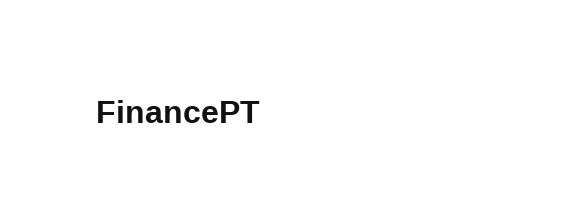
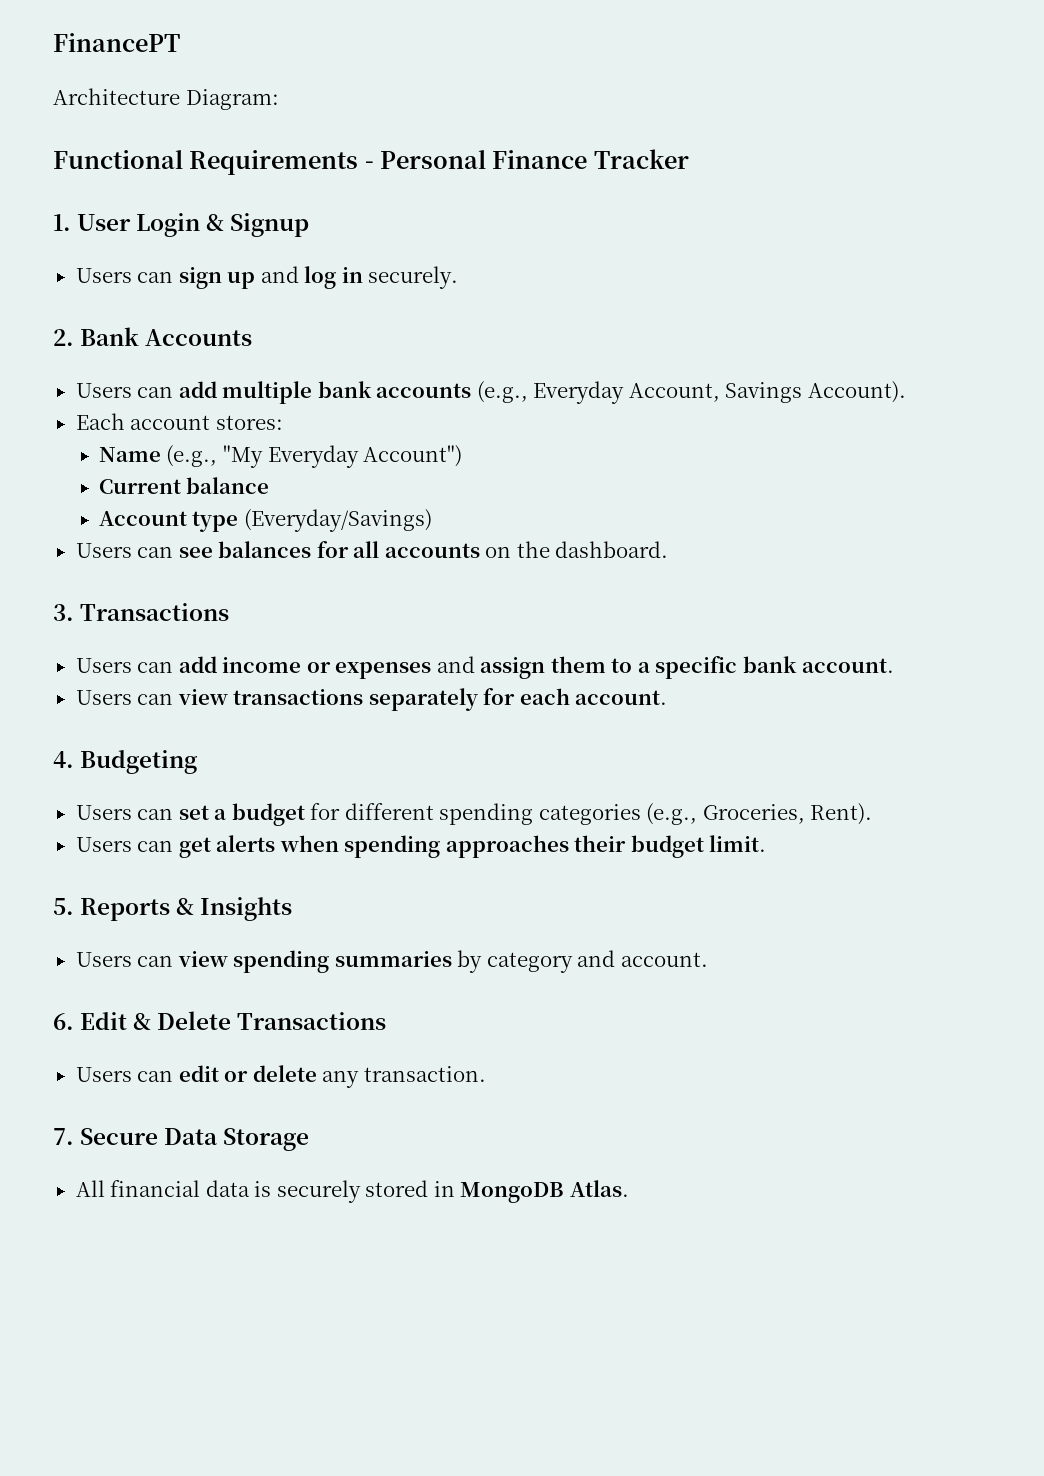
+ Architecture Diagram:
+ Functional Requirements - Personal Finance Tracker
+ 1. User Login & Signup
+ Users can sign up and log in securely.
+ 2. Bank Accounts
+ Users can add multiple bank accounts (e.g., Everyday Account, Savings Account).
+ Each account stores:
+ Name (e.g., "My Everyday Account")
+ Current balance
+ Account type (Everyday/Savings)
+ Users can see balances for all accounts on the dashboard.
+ 3. Transactions
+ Users can add income or expenses and assign them to a specific bank account.
+ Users can view transactions separately for each account.
+ 4. Budgeting
+ Users can set a budget for different spending categories (e.g., Groceries, Rent).
+ Users can get alerts when spending approaches their budget limit.
+ 5. Reports & Insights
+ Users can view spending summaries by category and account.
+ 6. Edit & Delete Transactions
+ Users can edit or delete any transaction.
+ 7. Secure Data Storage
+ All financial data is securely stored in MongoDB Atlas.

